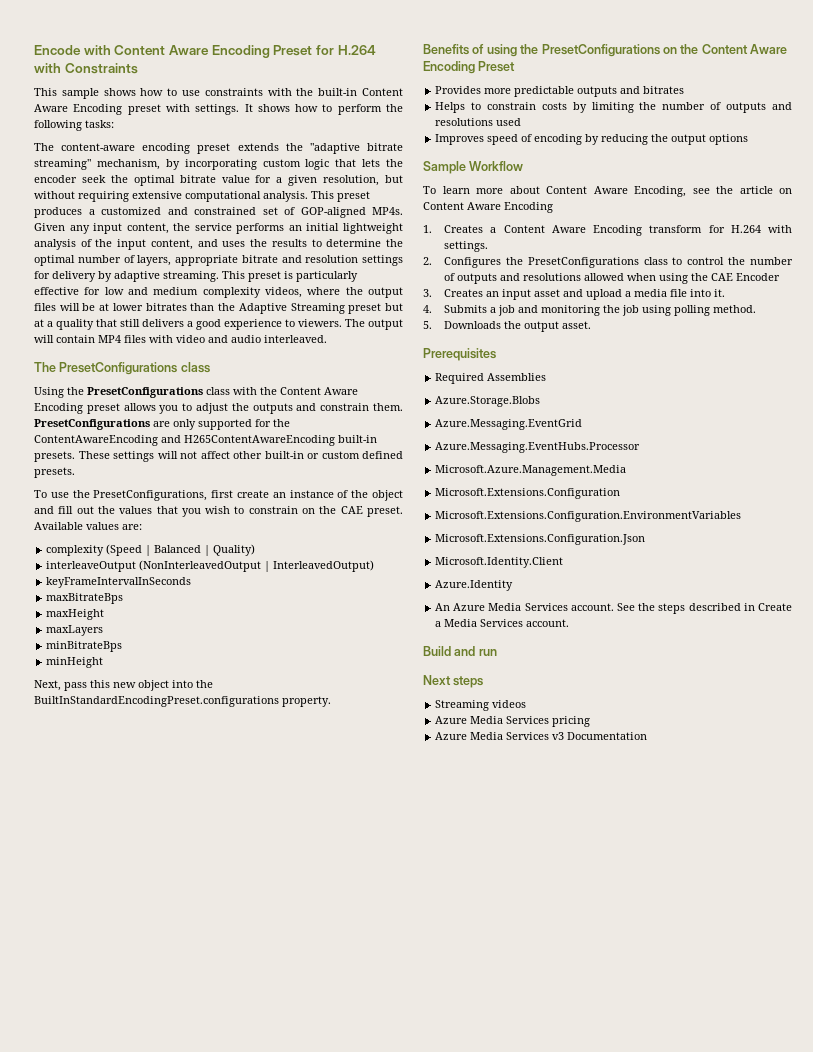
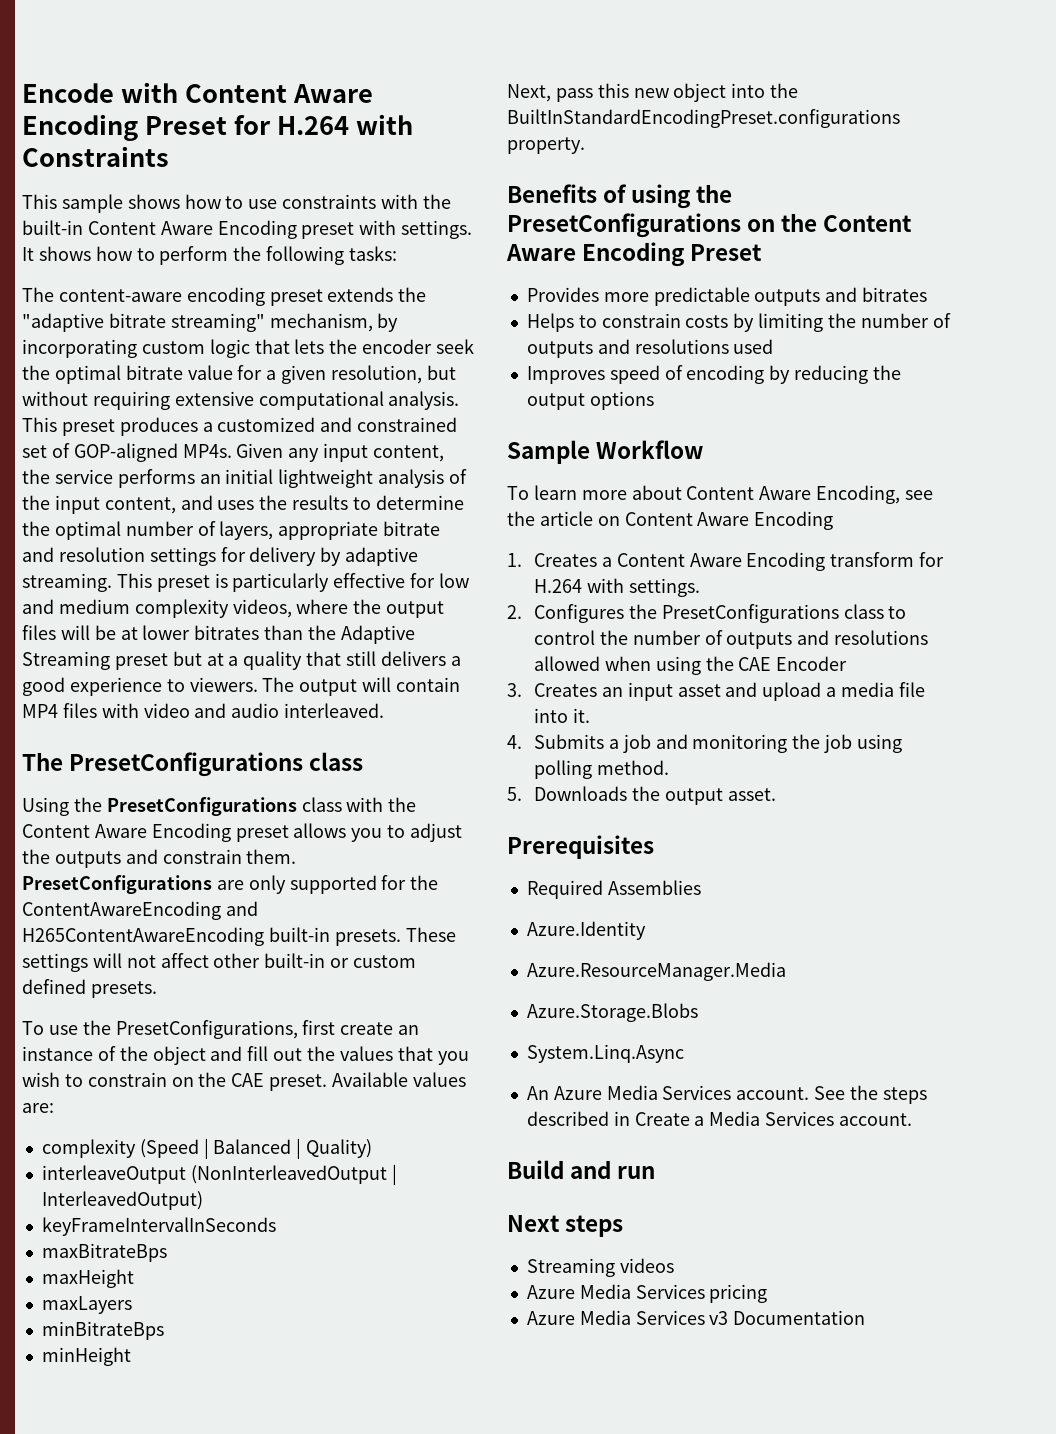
+ Azure.Identity
+ Azure.ResourceManager.Media
- Azure.Messaging.EventGrid
- Azure.Messaging.EventHubs.Processor
- Microsoft.Azure.Management.Media
- Microsoft.Extensions.Configuration
- Microsoft.Extensions.Configuration.EnvironmentVariables
- Microsoft.Extensions.Configuration.Json
- Microsoft.Identity.Client
- Azure.Identity
+ System.Linq.Async

